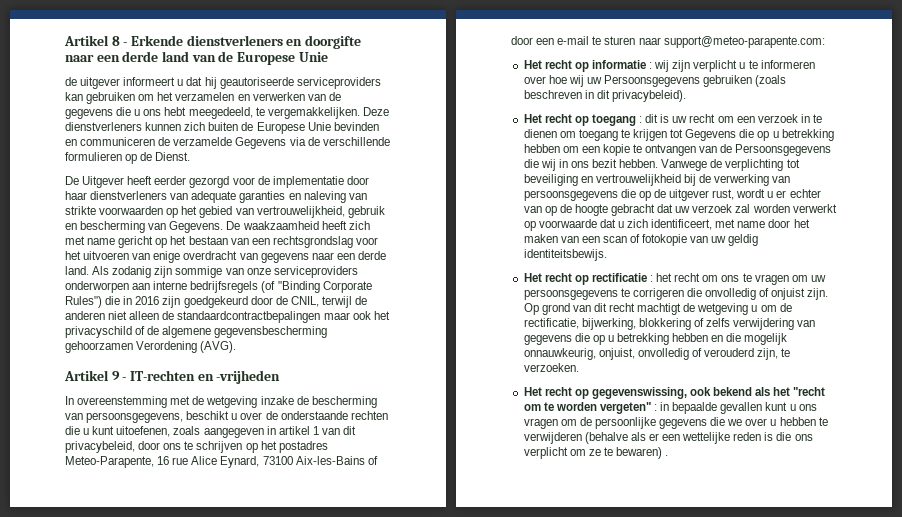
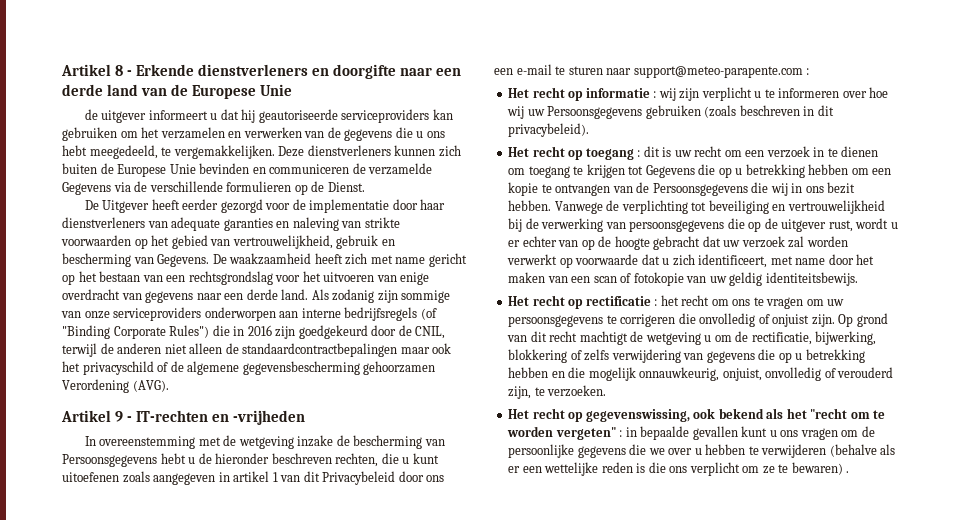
- In overeenstemming met de wetgeving inzake de bescherming van persoonsgegevens, beschikt u over de onderstaande rechten die u kunt uitoefenen, zoals aangegeven in artikel 1 van dit privacybeleid, door ons te schrijven op het postadres Meteo-Parapente, 16 rue Alice Eynard, 73100 Aix-les-Bains of door een e-mail te sturen naar support@meteo-parapente.com:
+ In overeenstemming met de wetgeving inzake de bescherming van Persoonsgegevens hebt u de hieronder beschreven rechten, die u kunt uitoefenen zoals aangegeven in artikel 1 van dit Privacybeleid door ons een e-mail te sturen naar support@meteo-parapente.com :

